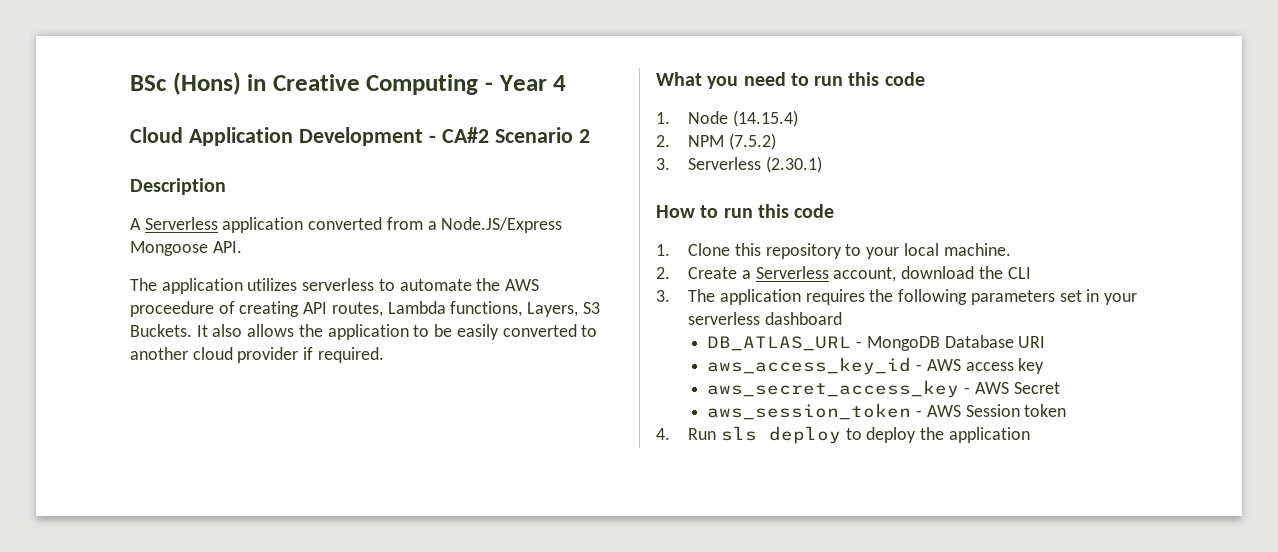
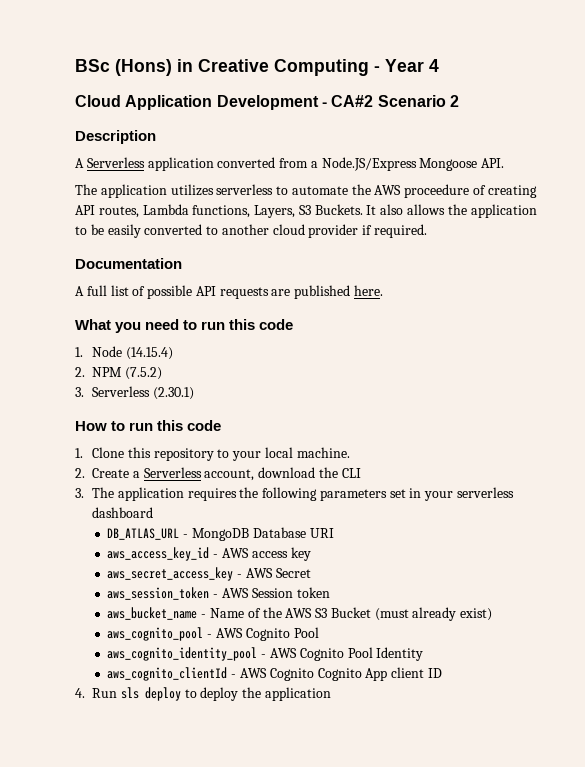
+ Documentation
+ A full list of possible API requests are published here.
+ aws_bucket_name - Name of the AWS S3 Bucket (must already exist)
+ aws_cognito_pool - AWS Cognito Pool
+ aws_cognito_identity_pool - AWS Cognito Pool Identity
+ aws_cognito_clientId - AWS Cognito Cognito App client ID

